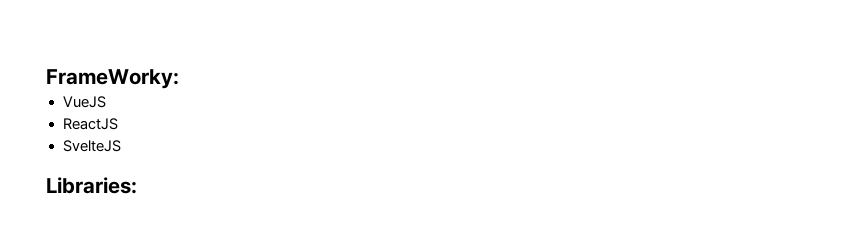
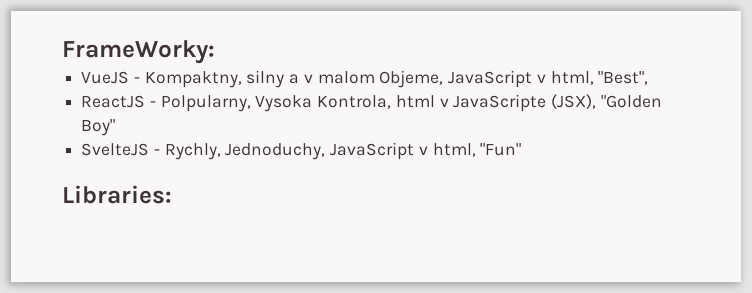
- VueJS
- ReactJS
- SvelteJS
+ VueJS - Kompaktny, silny a v malom Objeme, JavaScript v html, "Best",
+ ReactJS - Polpularny, Vysoka Kontrola, html v JavaScripte (JSX), "Golden Boy"
+ SvelteJS - Rychly, Jednoduchy, JavaScript v html, "Fun"

